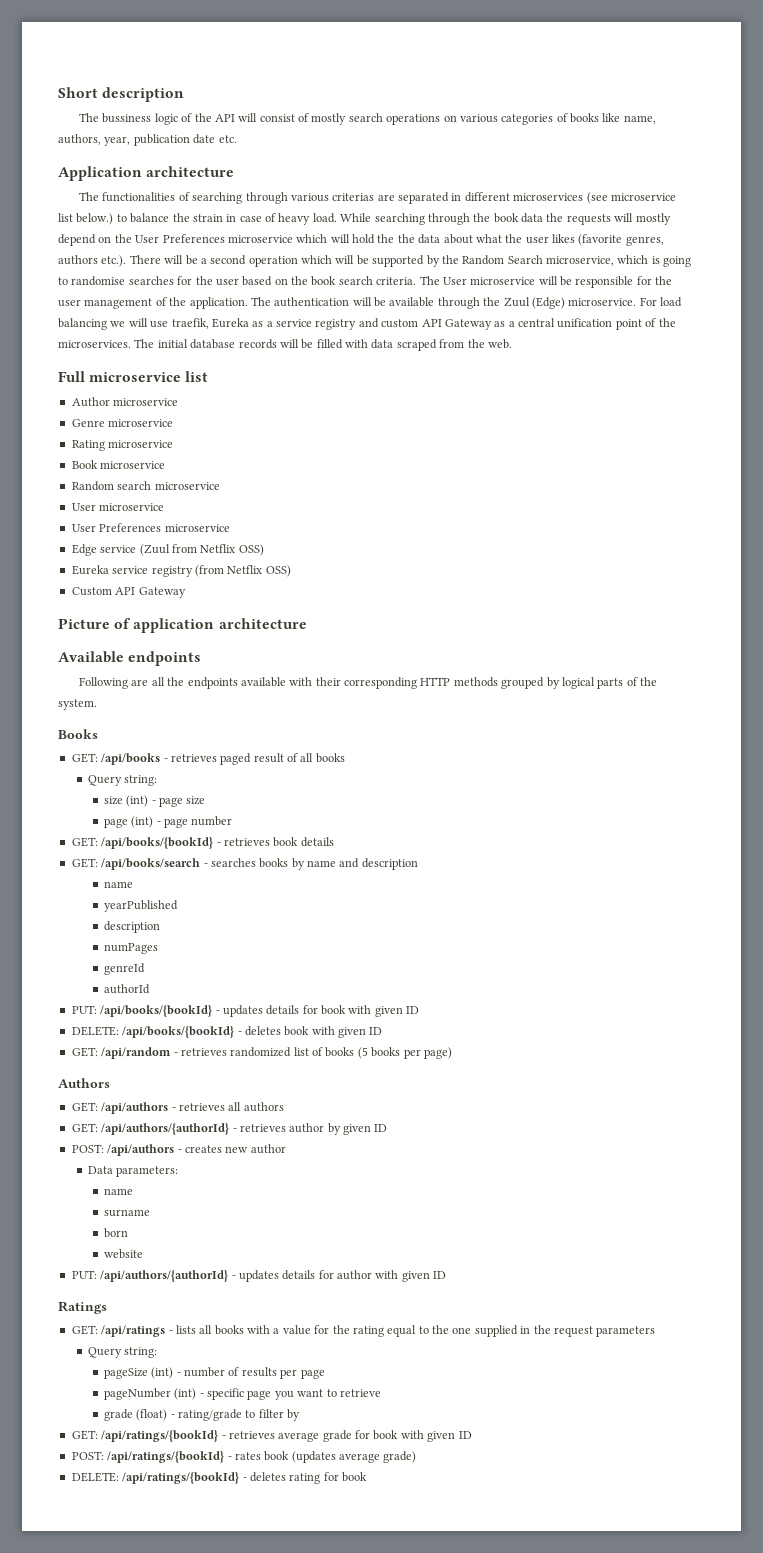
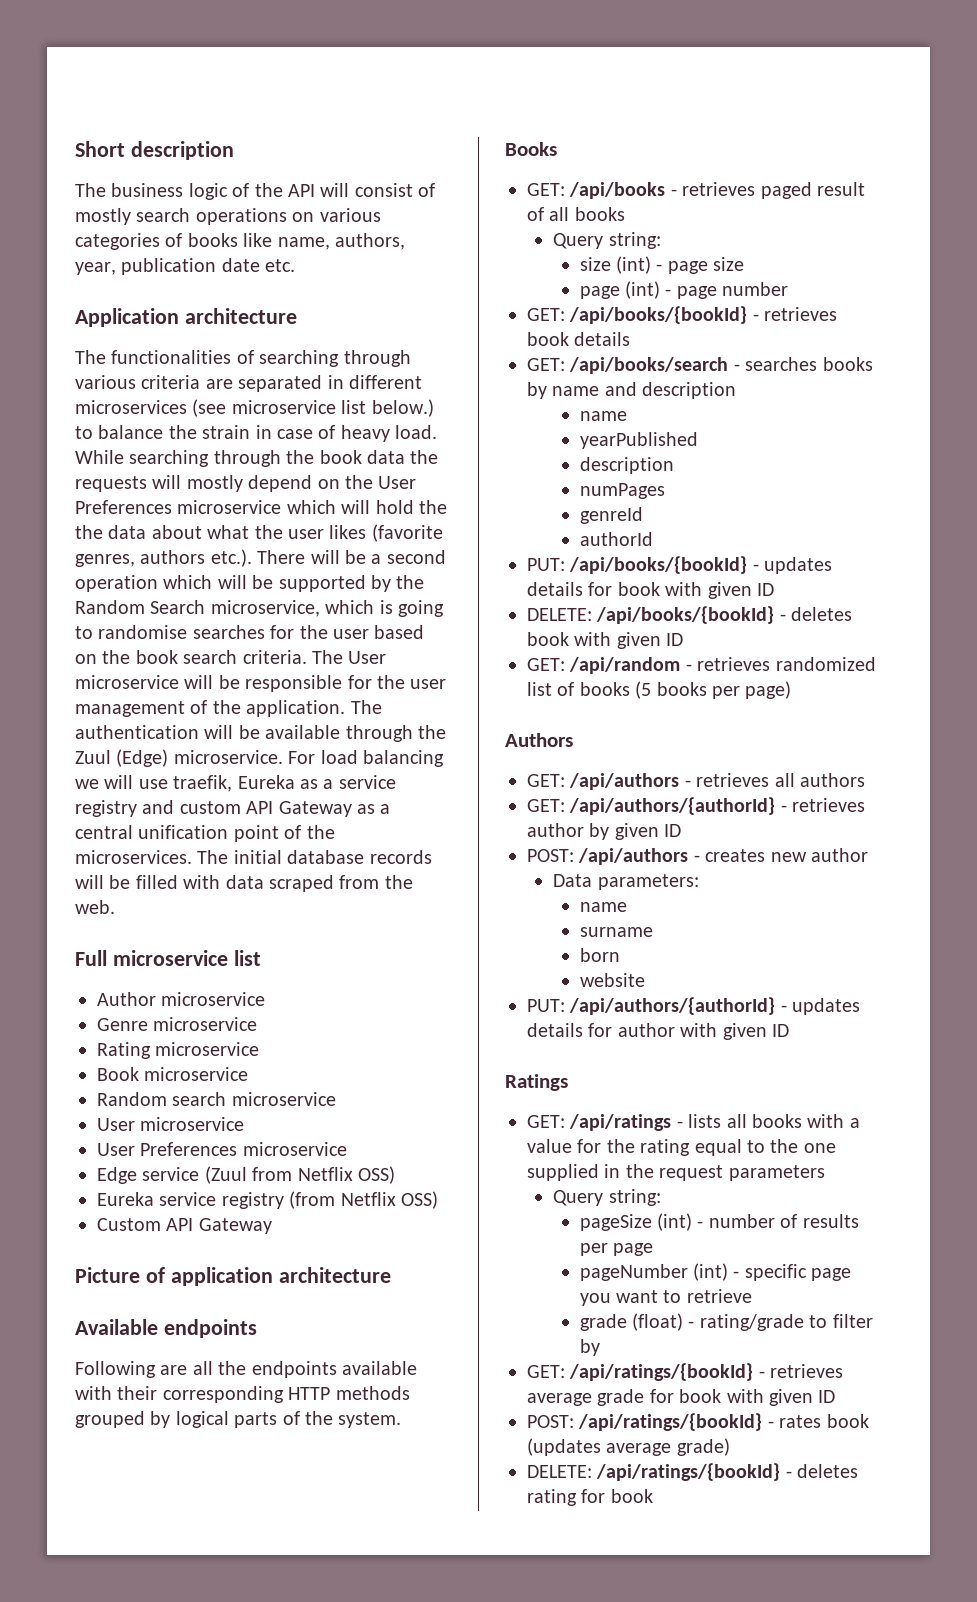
- The bussiness logic of the API will consist of mostly search operations on various categories of books like name, authors, year, publication date etc.
+ The business logic of the API will consist of mostly search operations on various categories of books like name, authors, year, publication date etc.
- The functionalities of searching through various criterias are separated in different microservices (see microservice list below.) to balance the strain in case of heavy load.
+ The functionalities of searching through various criteria are separated in different microservices (see microservice list below.) to balance the strain in case of heavy load.

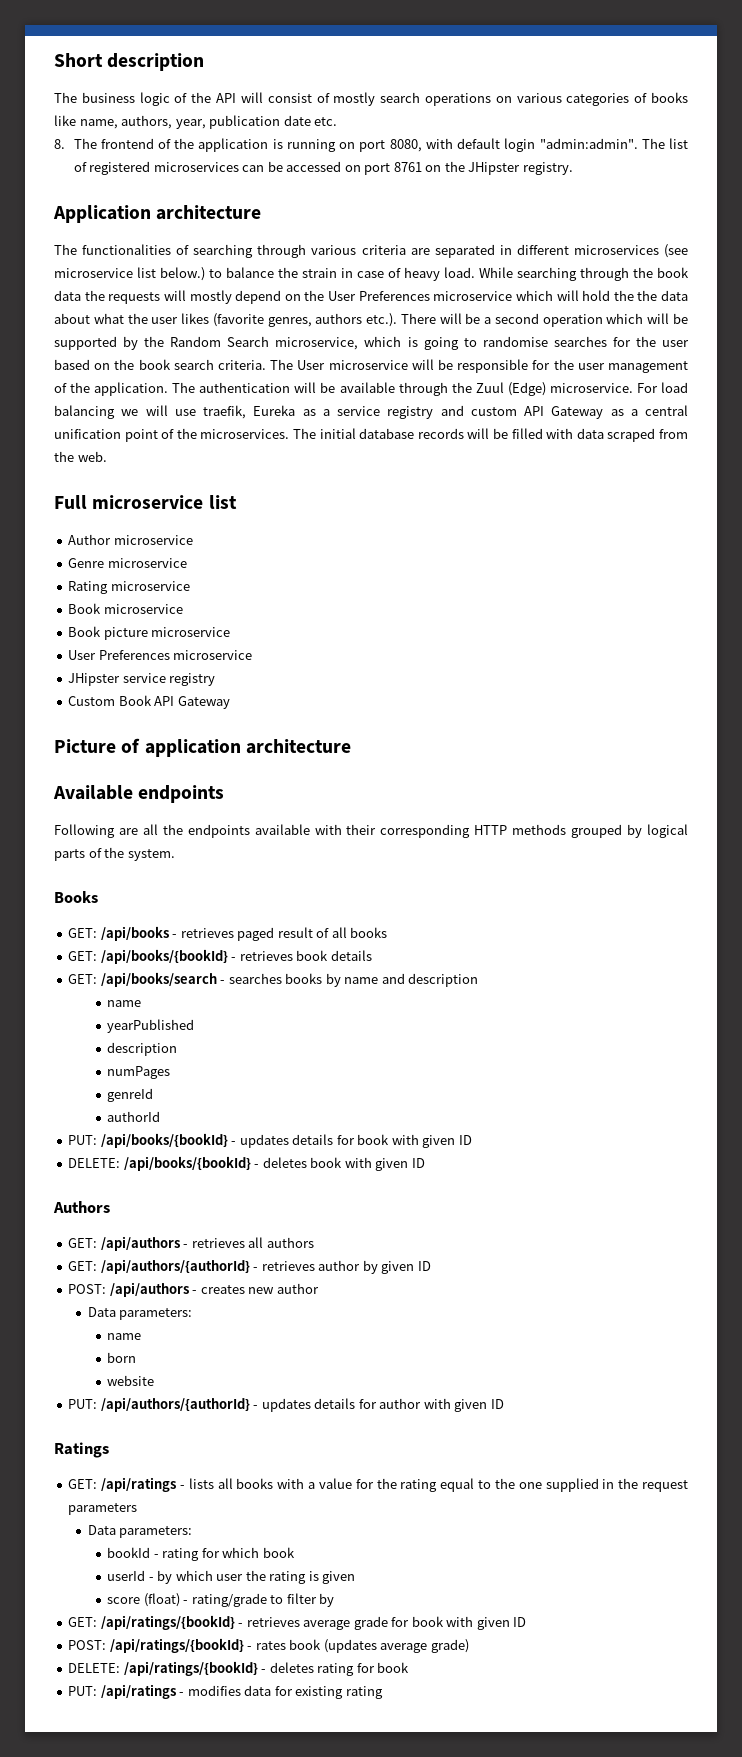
+ 8. The frontend of the application is running on port 8080, with default login "admin:admin". The list of registered microservices can be accessed on port 8761 on the JHipster registry.
- Random search microservice
- User microservice
+ Book picture microservice
- Edge service (Zuul from Netflix OSS)
- Eureka service registry (from Netflix OSS)
+ JHipster service registry
- Custom API Gateway
+ Custom Book API Gateway
  GET: /api/books - retrieves paged result of all books
- Query string:
- size (int) - page size
- page (int) - page number
- GET: /api/random - retrieves randomized list of books (5 books per page)
- surname
  GET: /api/ratings - lists all books with a value for the rating equal to the one supplied in the request parameters
- Query string:
- pageSize (int) - number of results per page
- pageNumber (int) - specific page you want to retrieve
- grade (float) - rating/grade to filter by
+ Data parameters:
+ bookId - rating for which book
+ userId - by which user the rating is given
+ score (float) - rating/grade to filter by
+ PUT: /api/ratings - modifies data for existing rating

